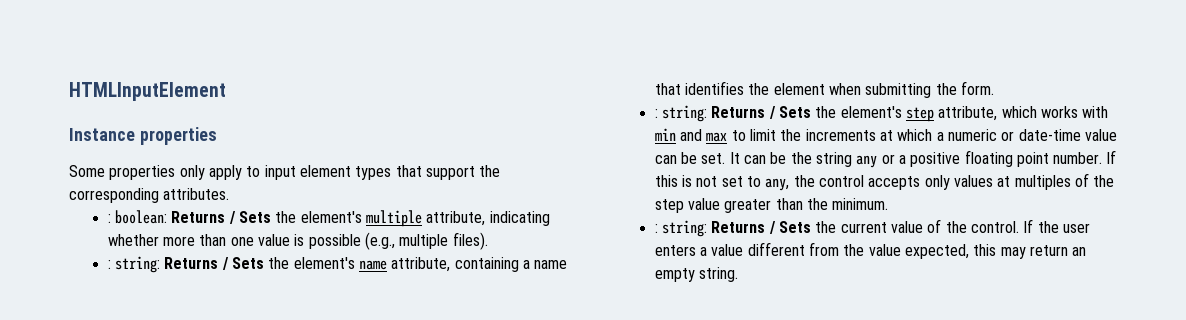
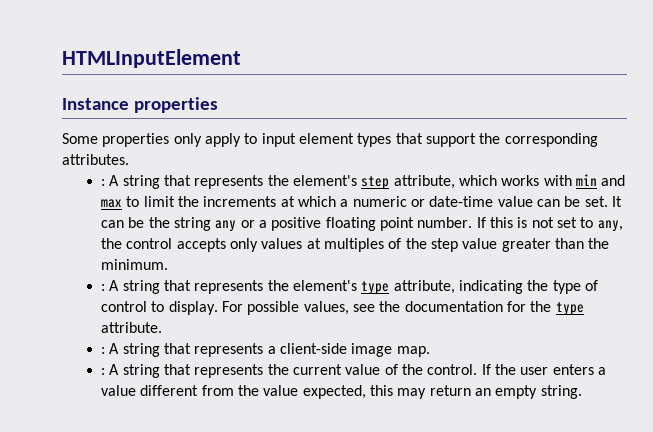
- : boolean: Returns / Sets the element's multiple attribute, indicating whether more than one value is possible (e.g., multiple files).
- : string: Returns / Sets the element's name attribute, containing a name that identifies the element when submitting the form.
- : string: Returns / Sets the element's step attribute, which works with min and max to limit the increments at which a numeric or date-time value can be set.
+ : A string that represents the element's step attribute, which works with min and max to limit the increments at which a numeric or date-time value can be set.
- : string: Returns / Sets the current value of the control.
+ : A string that represents the element's type attribute, indicating the type of control to display. For possible values, see the documentation for the type attribute.
+ : A string that represents a client-side image map.
+ : A string that represents the current value of the control.

